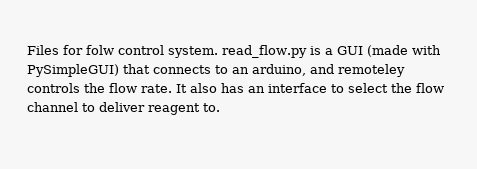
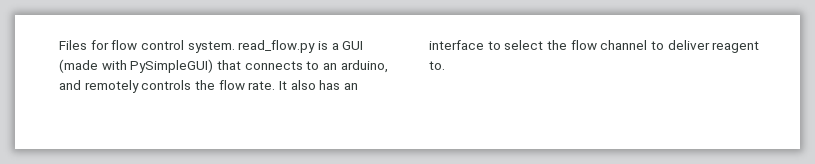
- Files for folw control system. read_flow.py is a GUI (made with PySimpleGUI) that connects to an arduino, and remoteley controls the flow rate.
+ Files for flow control system. read_flow.py is a GUI (made with PySimpleGUI) that connects to an arduino, and remotely controls the flow rate.

